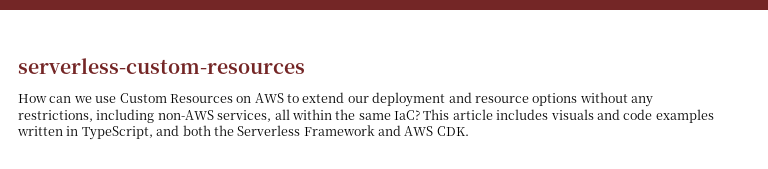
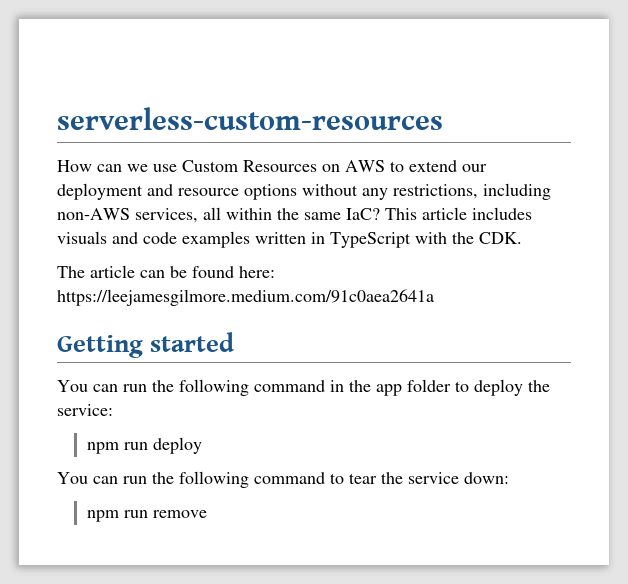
- This article includes visuals and code examples written in TypeScript, and both the Serverless Framework and AWS CDK.
+ This article includes visuals and code examples written in TypeScript with the CDK.
+ The article can be found here: https://leejamesgilmore.medium.com/91c0aea2641a
+ Getting started
+ You can run the following command in the app folder to deploy the service:
+ npm run deploy
+ You can run the following command to tear the service down:
+ npm run remove

